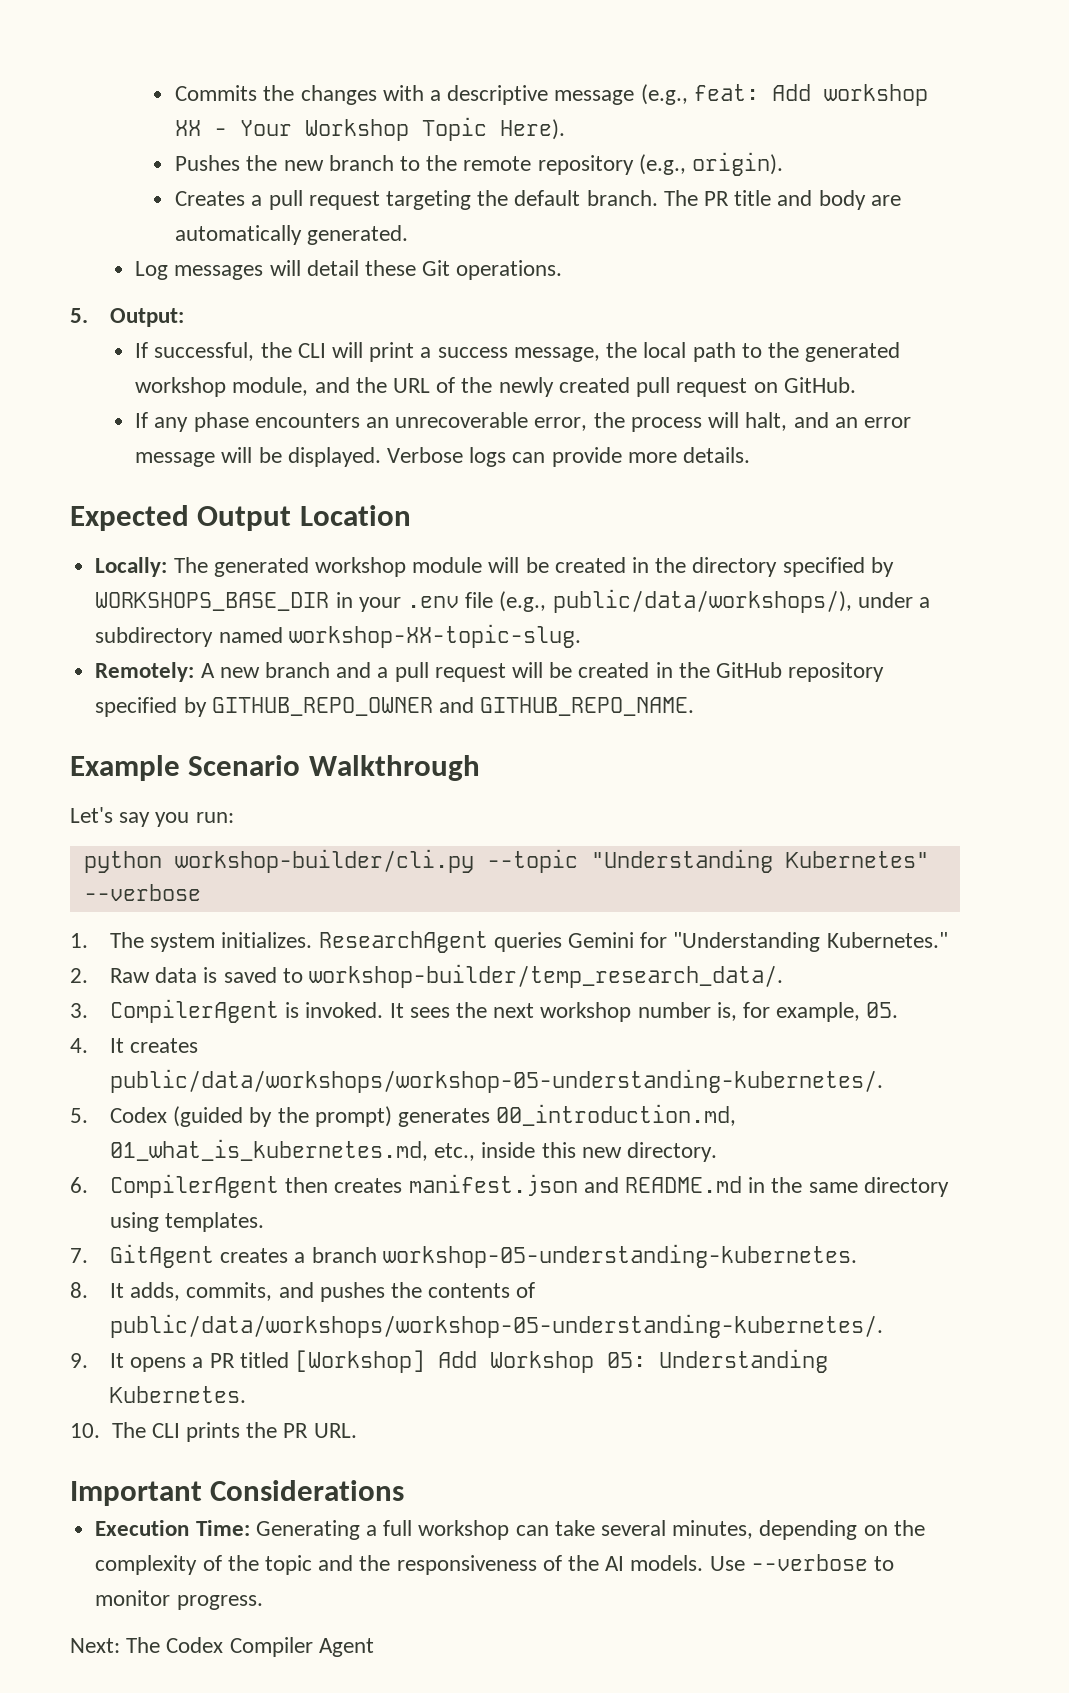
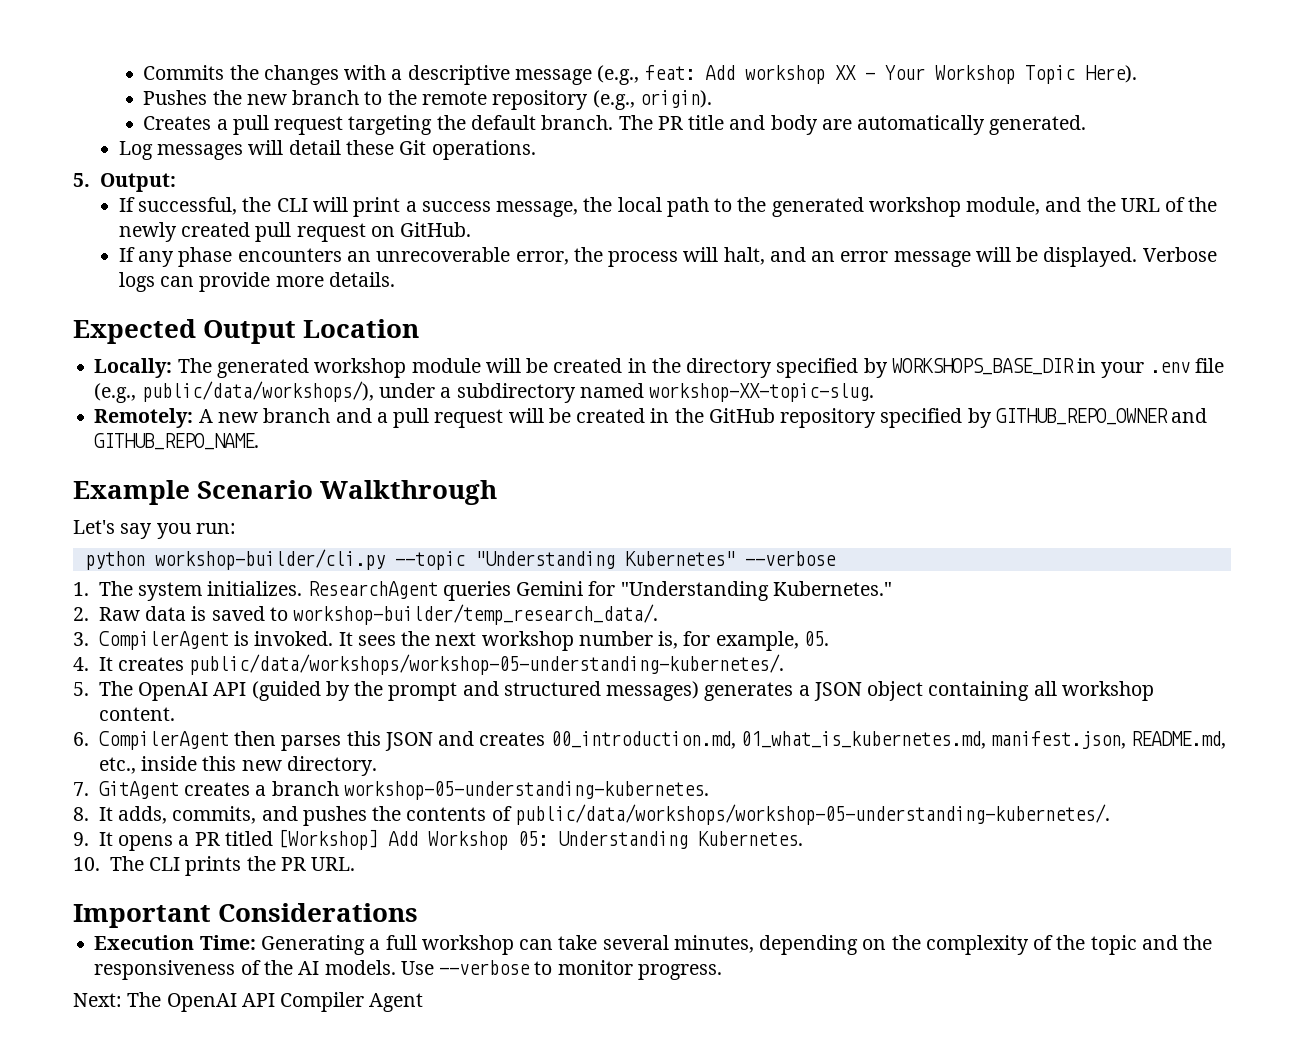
- 5. Codex (guided by the prompt) generates 00_introduction.md, 01_what_is_kubernetes.md, etc., inside this new directory.
+ 5. The OpenAI API (guided by the prompt and structured messages) generates a JSON object containing all workshop content.
+ 6. CompilerAgent then parses this JSON and creates 00_introduction.md, 01_what_is_kubernetes.md, manifest.json, README.md, etc., inside this new directory.
- 6. CompilerAgent then creates manifest.json and README.md in the same directory using templates.
- Next: The Codex Compiler Agent
+ Next: The OpenAI API Compiler Agent

